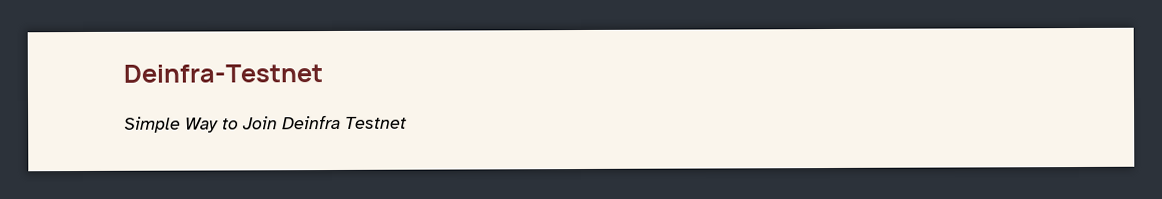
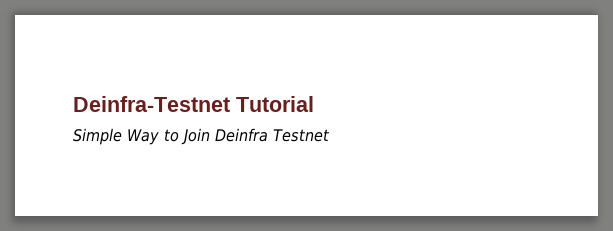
- Deinfra-Testnet
+ Deinfra-Testnet Tutorial

